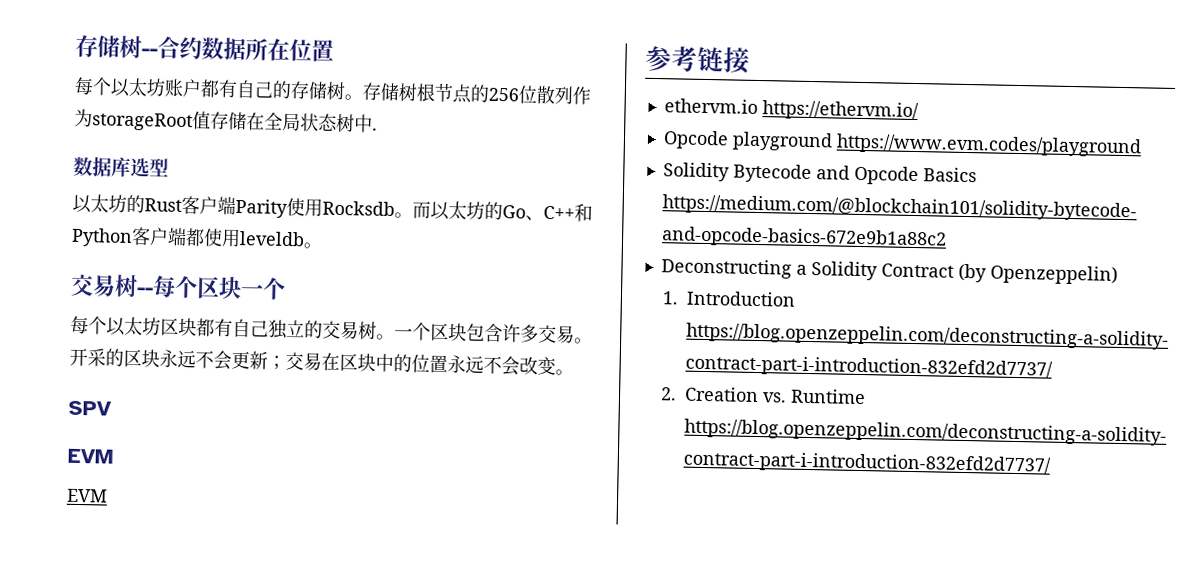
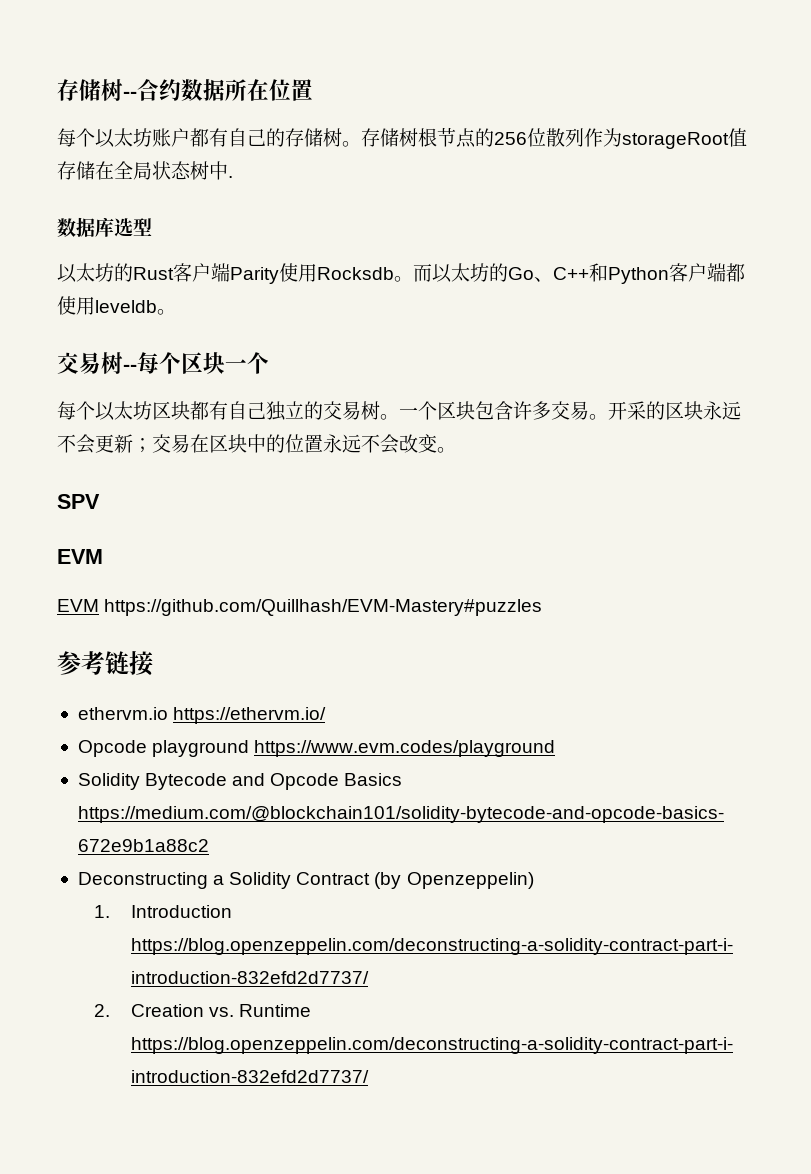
  SPV
  EVM
- EVM
+ EVM https://github.com/Quillhash/EVM-Mastery#puzzles

